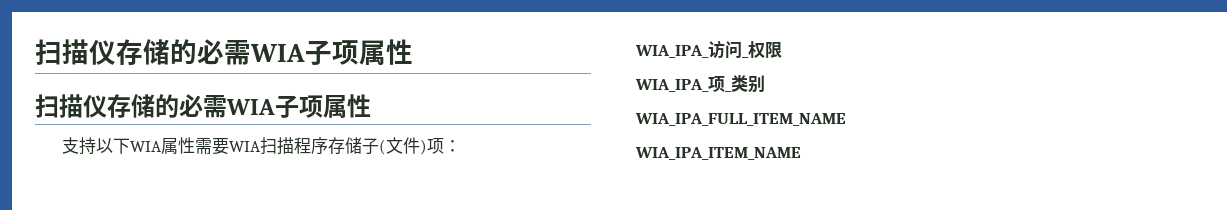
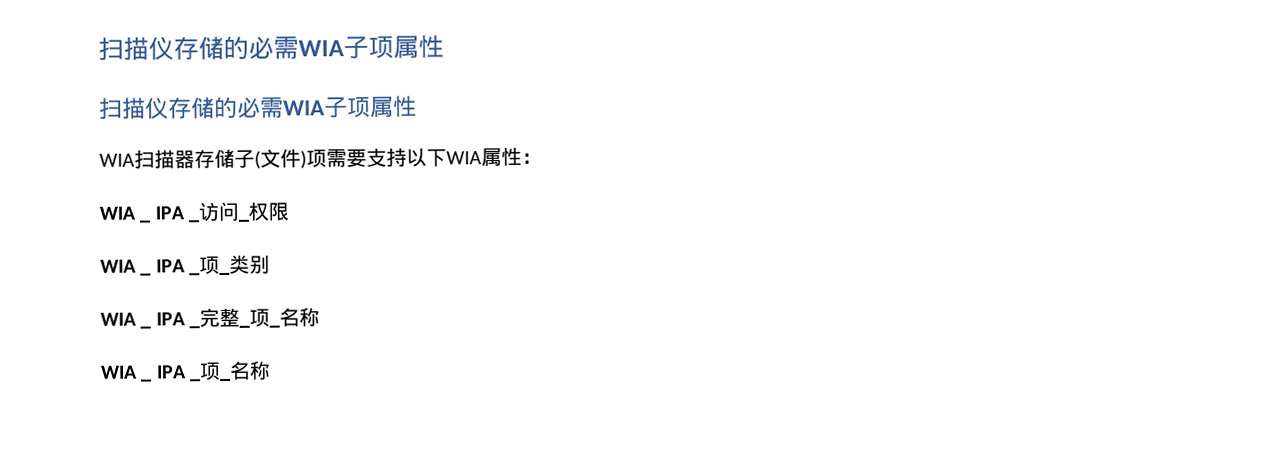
- 支持以下WIA属性需要WIA扫描程序存储子(文件)项：
- WIA_IPA_访问_权限
+ WIA扫描器存储子(文件)项需要支持以下WIA属性：
+ WIA _ IPA _访问_权限
- WIA_IPA_项_类别
+ WIA _ IPA _项_类别
- WIA_IPA_FULL_ITEM_NAME
- WIA_IPA_ITEM_NAME
+ WIA _ IPA _完整_项_名称
+ WIA _ IPA _项_名称

